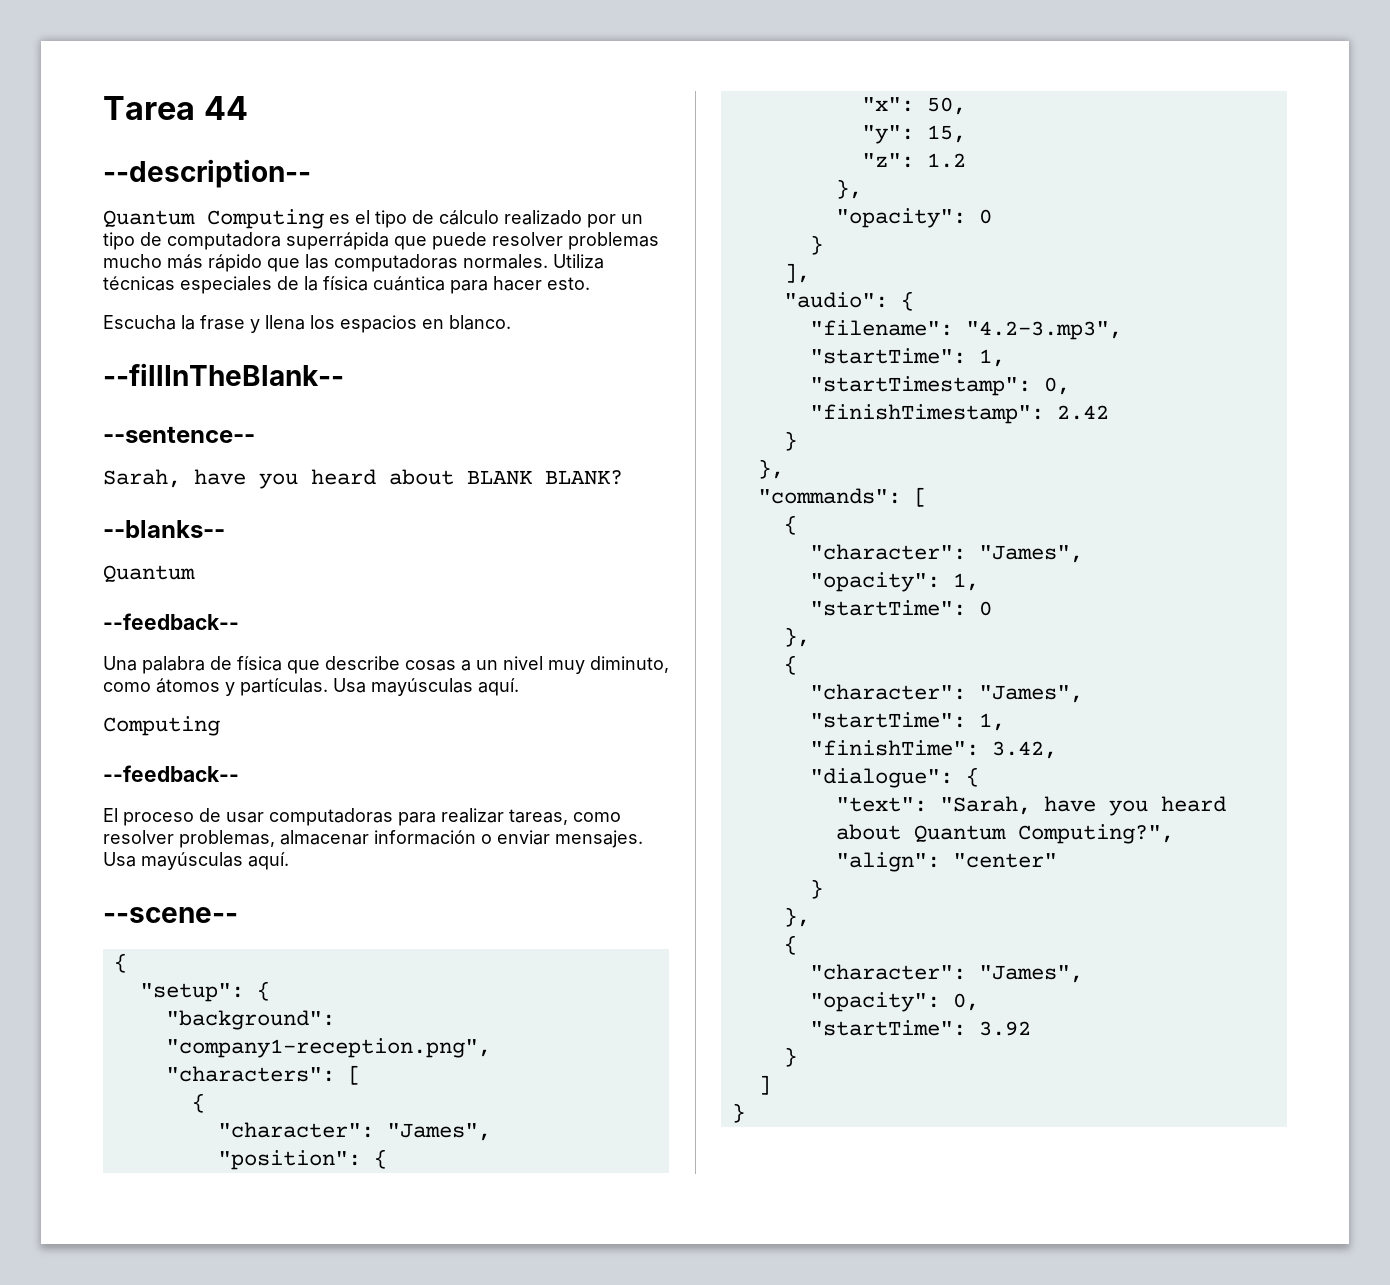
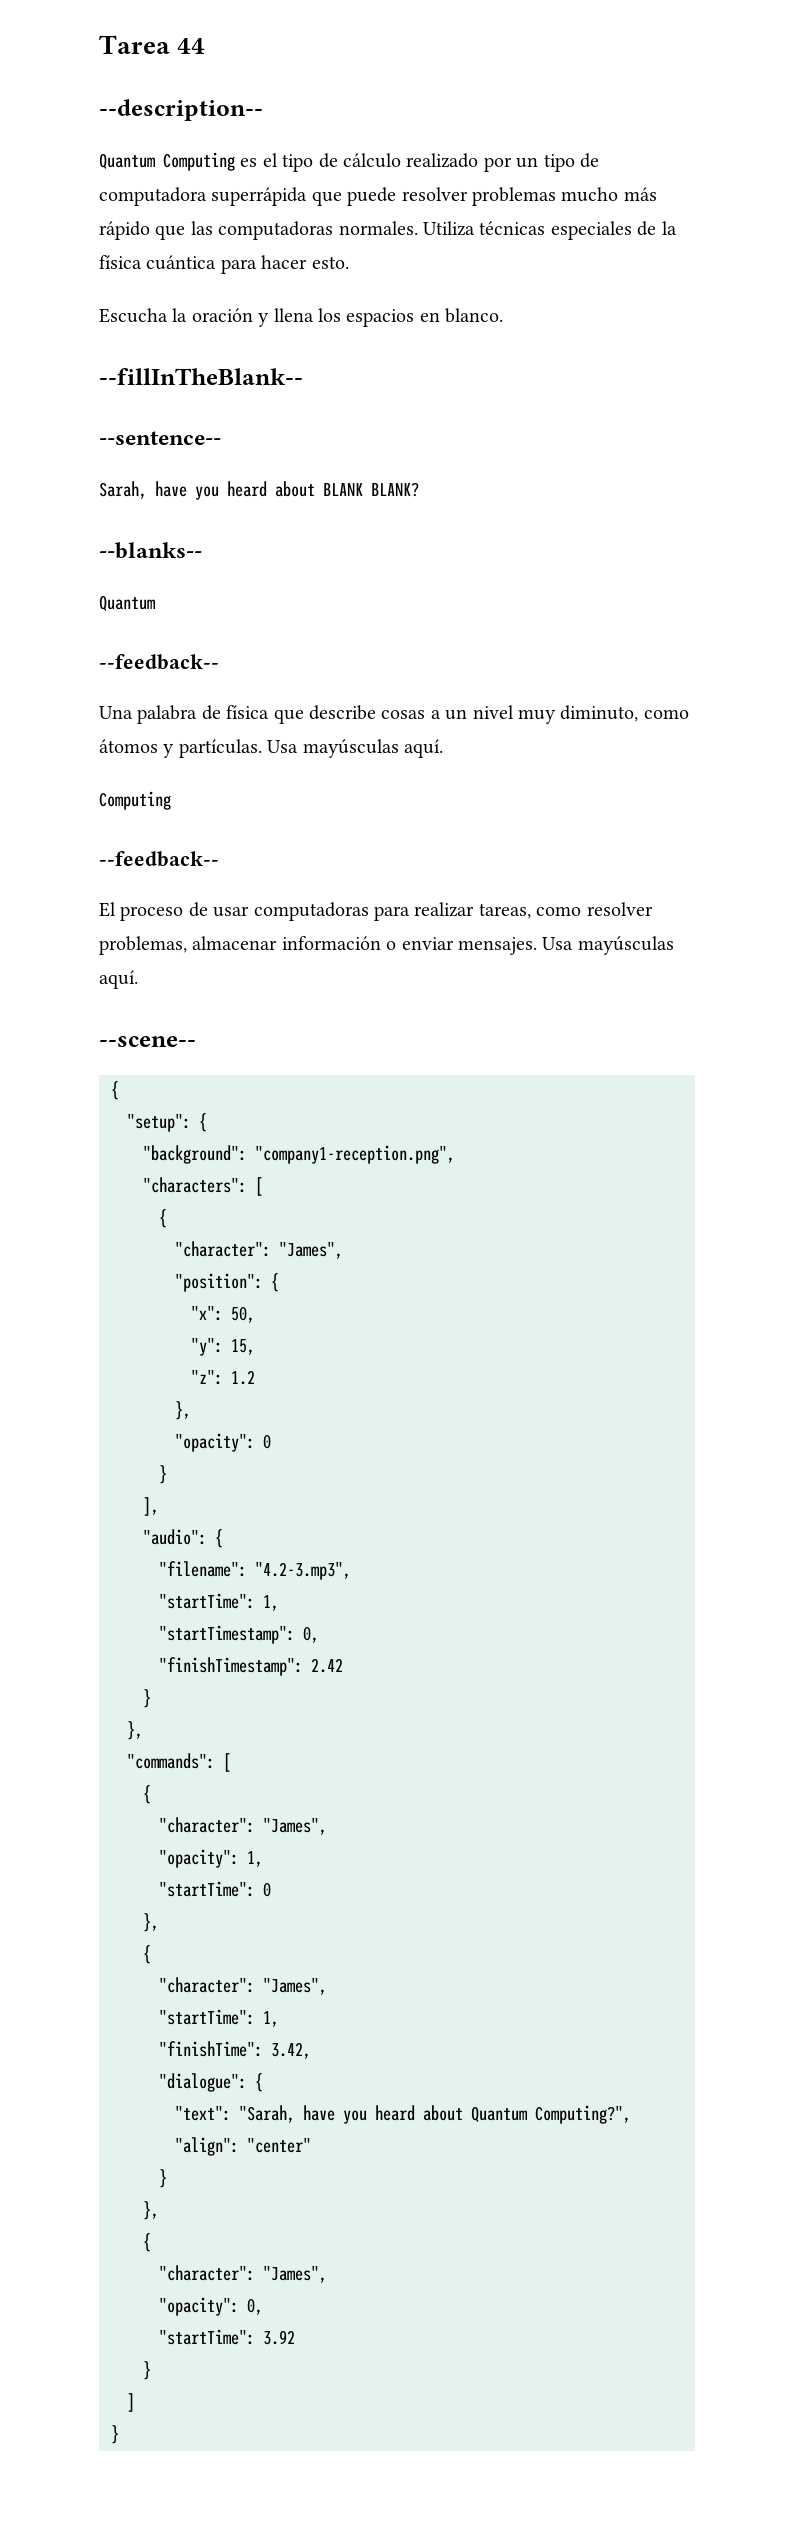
- Escucha la frase y llena los espacios en blanco.
+ Escucha la oración y llena los espacios en blanco.

